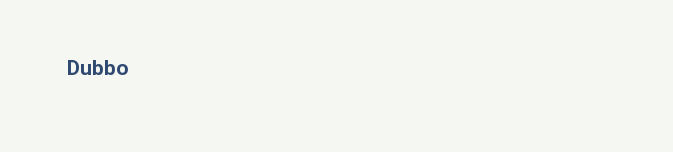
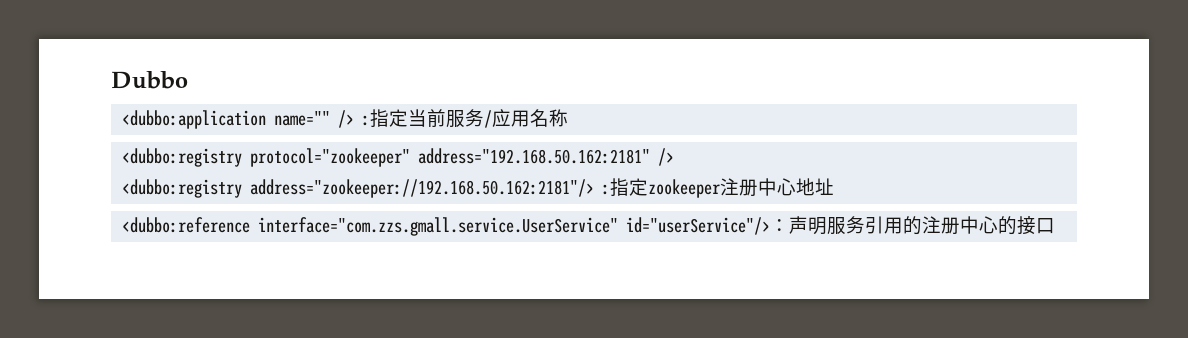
+ <dubbo:application name="" /> :指定当前服务/应用名称
+ <dubbo:registry protocol="zookeeper" address="192.168.50.162:2181" />
+ <dubbo:registry address="zookeeper://192.168.50.162:2181"/> :指定zookeeper注册中心地址
+ <dubbo:reference interface="com.zzs.gmall.service.UserService" id="userService"/>：声明服务引用的注册中心的接口

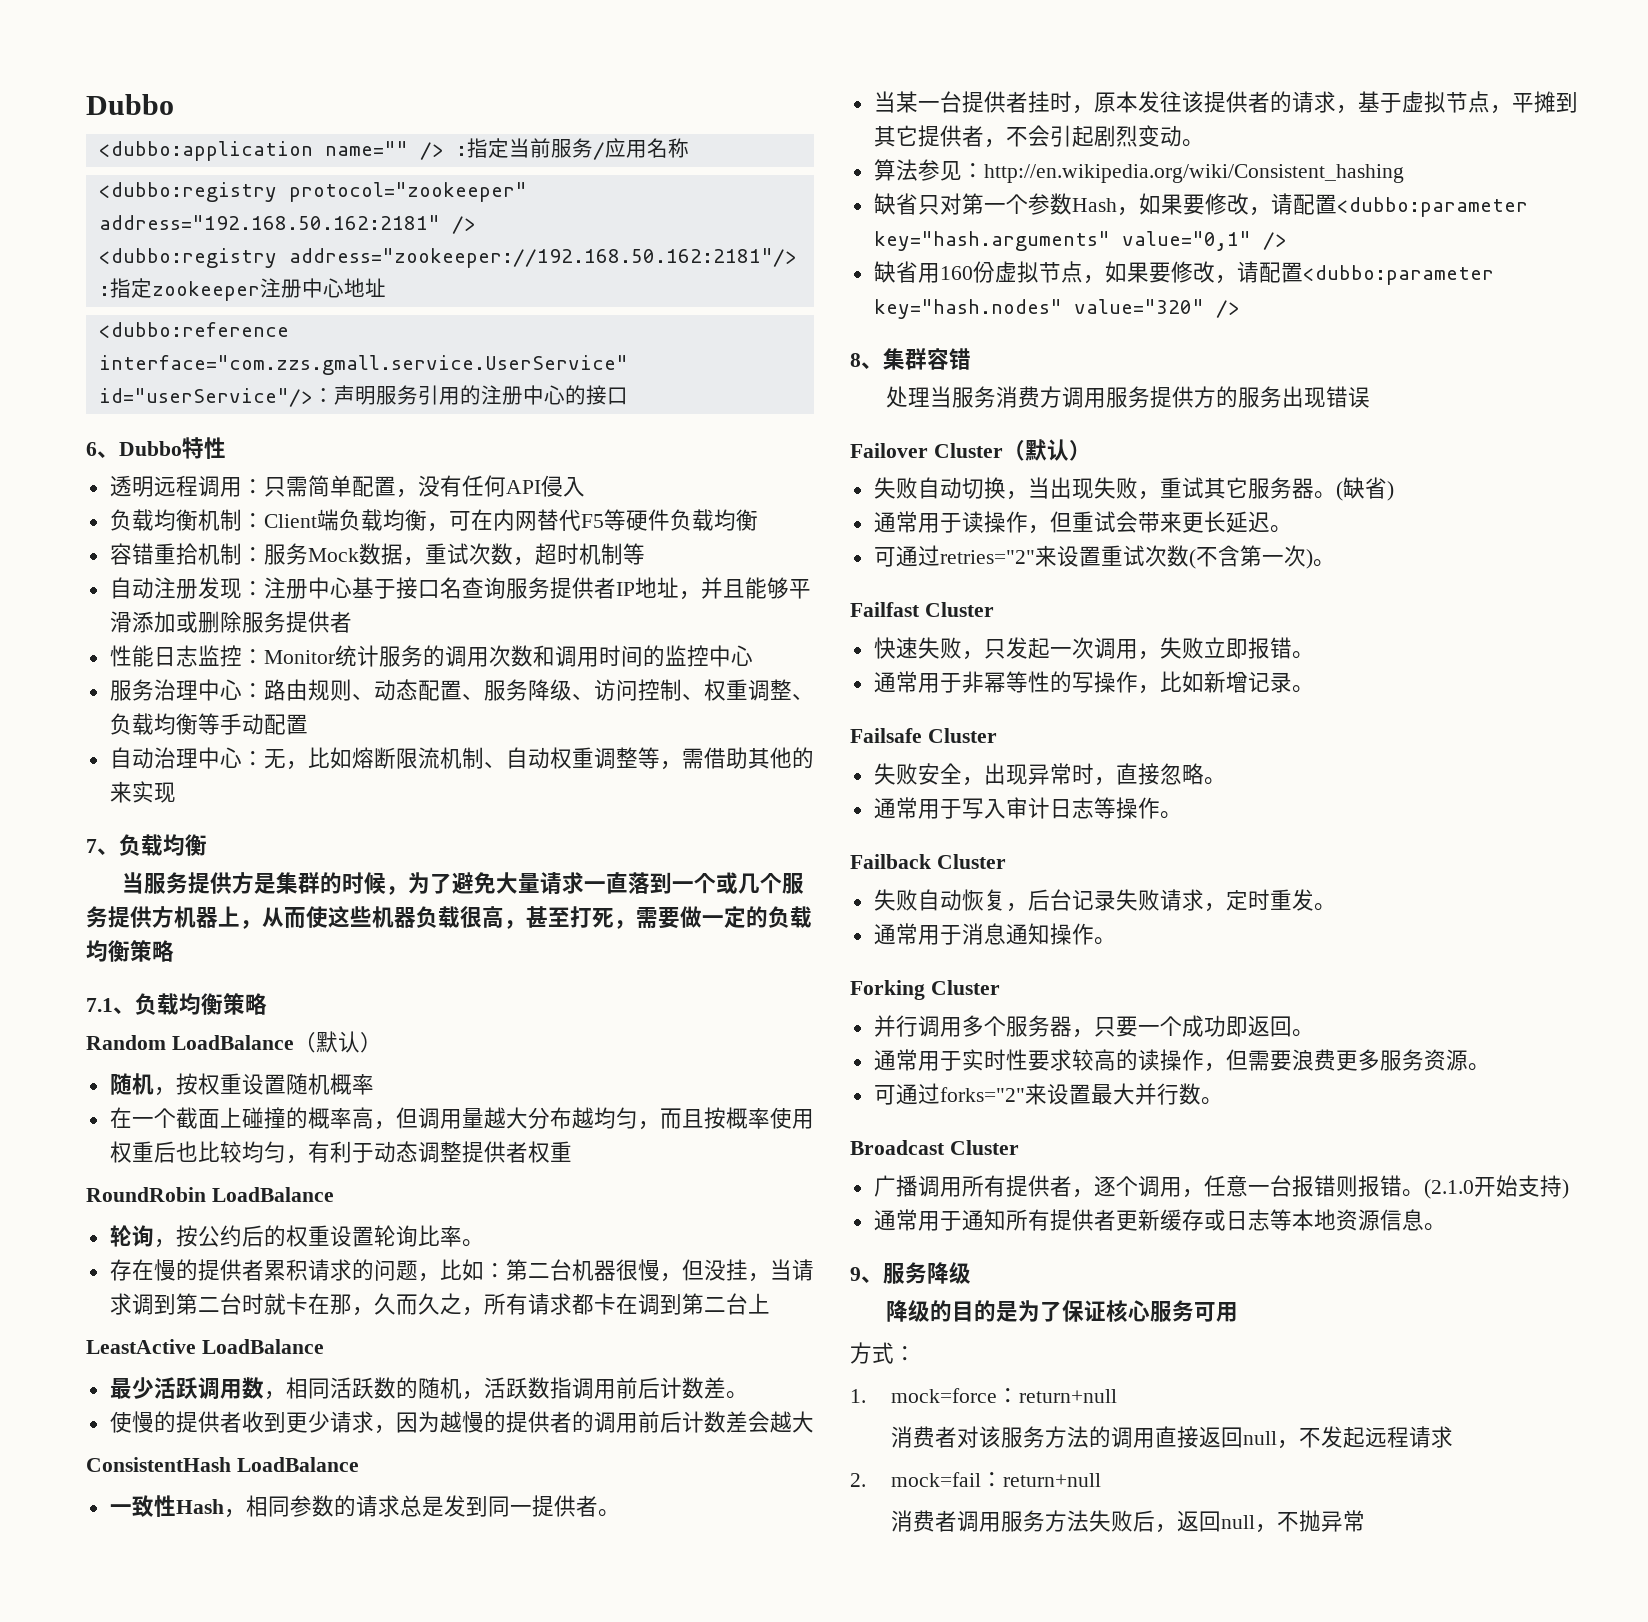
+ 6、Dubbo特性
+ 透明远程调用：只需简单配置，没有任何API侵入
+ 负载均衡机制：Client端负载均衡，可在内网替代F5等硬件负载均衡
+ 容错重拾机制：服务Mock数据，重试次数，超时机制等
+ 自动注册发现：注册中心基于接口名查询服务提供者IP地址，并且能够平滑添加或删除服务提供者
+ 性能日志监控：Monitor统计服务的调用次数和调用时间的监控中心
+ 服务治理中心：路由规则、动态配置、服务降级、访问控制、权重调整、负载均衡等手动配置
+ 自动治理中心：无，比如熔断限流机制、自动权重调整等，需借助其他的来实现
+ 7、负载均衡
+ 当服务提供方是集群的时候，为了避免大量请求一直落到一个或几个服务提供方机器上，从而使这些机器负载很高，甚至打死，需要做一定的负载均衡策略
+ 7.1、负载均衡策略
+ Random LoadBalance（默认）
+ 随机，按权重设置随机概率
+ 在一个截面上碰撞的概率高，但调用量越大分布越均匀，而且按概率使用权重后也比较均匀，有利于动态调整提供者权重
+ RoundRobin LoadBalance
+ 轮询，按公约后的权重设置轮询比率。
+ 存在慢的提供者累积请求的问题，比如：第二台机器很慢，但没挂，当请求调到第二台时就卡在那，久而久之，所有请求都卡在调到第二台上
+ LeastActive LoadBalance
+ 最少活跃调用数，相同活跃数的随机，活跃数指调用前后计数差。
+ 使慢的提供者收到更少请求，因为越慢的提供者的调用前后计数差会越大
+ ConsistentHash LoadBalance
+ 一致性Hash，相同参数的请求总是发到同一提供者。
+ 当某一台提供者挂时，原本发往该提供者的请求，基于虚拟节点，平摊到其它提供者，不会引起剧烈变动。
+ 算法参见：http://en.wikipedia.org/wiki/Consistent_hashing
+ 缺省只对第一个参数Hash，如果要修改，请配置<dubbo:parameter key="hash.arguments" value="0,1" />
+ 缺省用160份虚拟节点，如果要修改，请配置<dubbo:parameter key="hash.nodes" value="320" />
+ 8、集群容错
+ 处理当服务消费方调用服务提供方的服务出现错误
+ Failover Cluster（默认）
+ 失败自动切换，当出现失败，重试其它服务器。(缺省)
+ 通常用于读操作，但重试会带来更长延迟。
+ 可通过retries="2"来设置重试次数(不含第一次)。
+ Failfast Cluster
+ 快速失败，只发起一次调用，失败立即报错。
+ 通常用于非幂等性的写操作，比如新增记录。
+ Failsafe Cluster
+ 失败安全，出现异常时，直接忽略。
+ 通常用于写入审计日志等操作。
+ Failback Cluster
+ 失败自动恢复，后台记录失败请求，定时重发。
+ 通常用于消息通知操作。
+ Forking Cluster
+ 并行调用多个服务器，只要一个成功即返回。
+ 通常用于实时性要求较高的读操作，但需要浪费更多服务资源。
+ 可通过forks="2"来设置最大并行数。
+ Broadcast Cluster
+ 广播调用所有提供者，逐个调用，任意一台报错则报错。(2.1.0开始支持)
+ 通常用于通知所有提供者更新缓存或日志等本地资源信息。
+ 9、服务降级
+ 降级的目的是为了保证核心服务可用
+ 方式：
+ 1. mock=force：return+null
+ 消费者对该服务方法的调用直接返回null，不发起远程请求
+ 2. mock=fail：return+null
+ 消费者调用服务方法失败后，返回null，不抛异常

